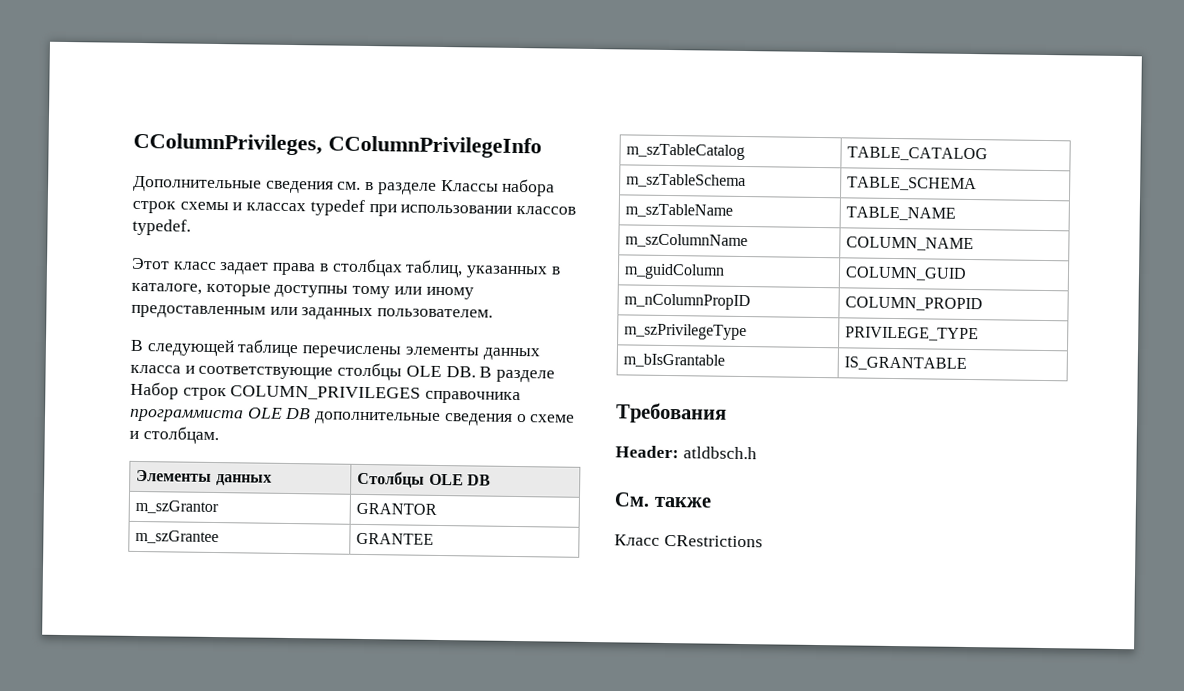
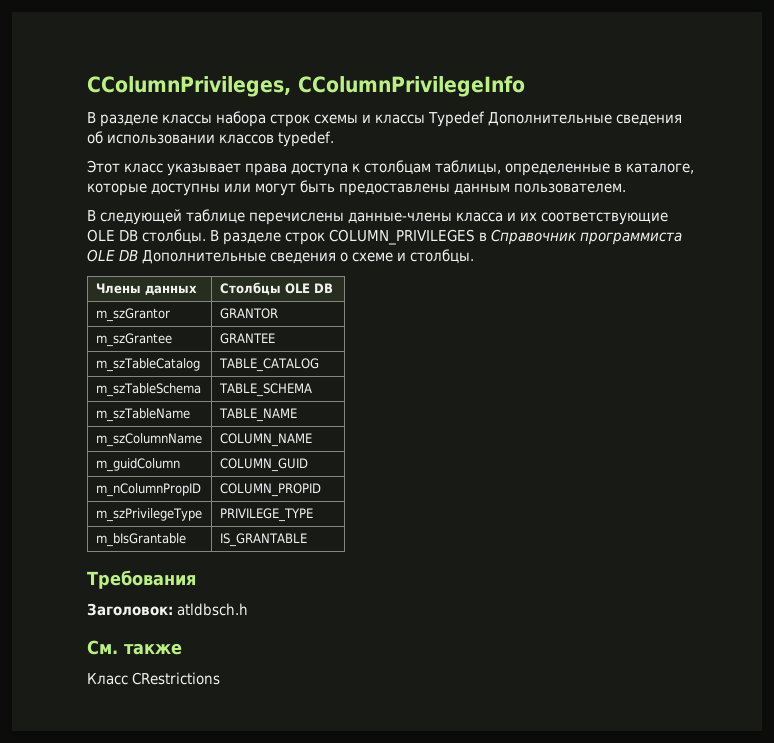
- Дополнительные сведения см. в разделе Классы набора строк схемы и классах typedef при использовании классов typedef.
+ В разделе классы набора строк схемы и классы Typedef Дополнительные сведения об использовании классов typedef.
- Этот класс задает права в столбцах таблиц, указанных в каталоге, которые доступны тому или иному предоставленным или заданных пользователем.
+ Этот класс указывает права доступа к столбцам таблицы, определенные в каталоге, которые доступны или могут быть предоставлены данным пользователем.
- В следующей таблице перечислены элементы данных класса и соответствующие столбцы OLE DB. В разделе Набор строк COLUMN_PRIVILEGES справочника программиста OLE DB дополнительные сведения о схеме и столбцам.
- Элементы данных | Столбцы OLE DB
+ В следующей таблице перечислены данные-члены класса и их соответствующие OLE DB столбцы. В разделе строк COLUMN_PRIVILEGES в Справочник программиста OLE DB Дополнительные сведения о схеме и столбцы.
+ Члены данных | Столбцы OLE DB
- Header: atldbsch.h
+ Заголовок: atldbsch.h

